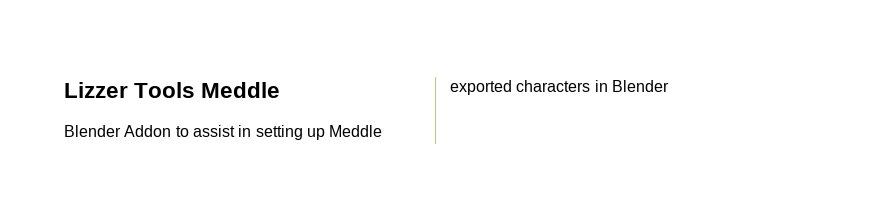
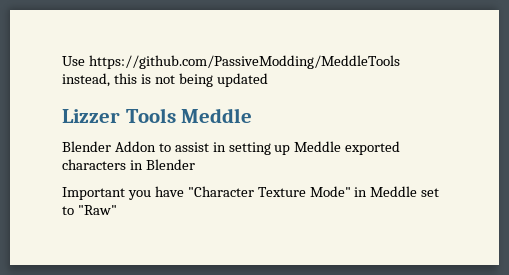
+ Use https://github.com/PassiveModding/MeddleTools instead, this is not being updated
+ Important you have "Character Texture Mode" in Meddle set to "Raw"

